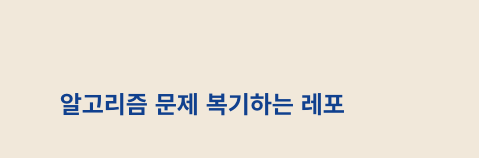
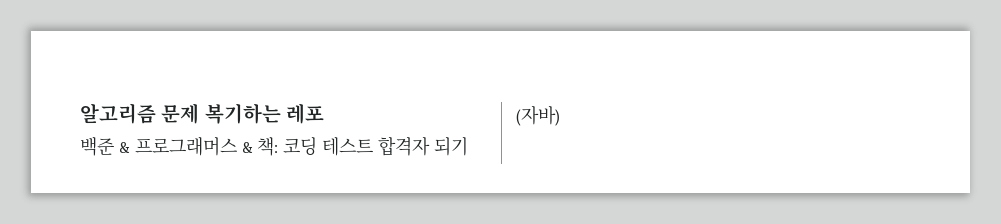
+ 백준 & 프로그래머스 & 책: 코딩 테스트 합격자 되기 (자바)

